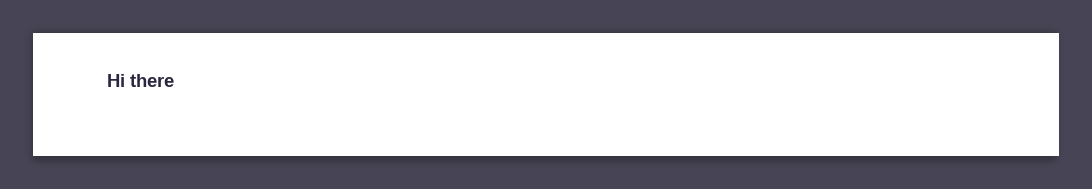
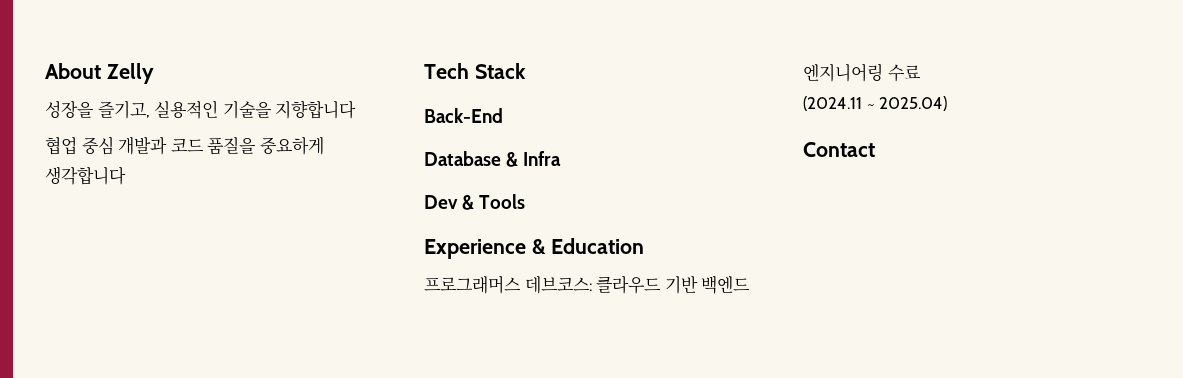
- Hi there
+ About Zelly
+ 성장을 즐기고, 실용적인 기술을 지향합니다
+ 협업 중심 개발과 코드 품질을 중요하게 생각합니다
+ Tech Stack
+ Back-End
+ Database & Infra
+ Dev & Tools
+ Experience & Education
+ 프로그래머스 데브코스: 클라우드 기반 백엔드 엔지니어링 수료
+ (2024.11 ~ 2025.04)
+ Contact

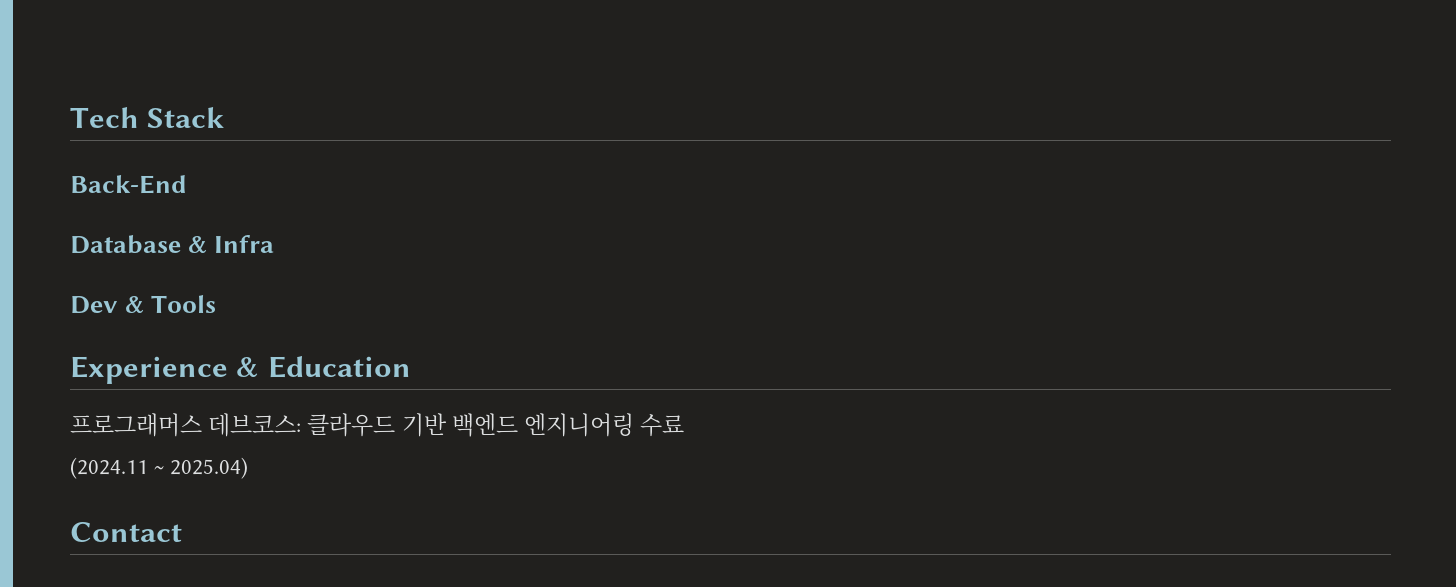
- About Zelly
- 성장을 즐기고, 실용적인 기술을 지향합니다
- 협업 중심 개발과 코드 품질을 중요하게 생각합니다

